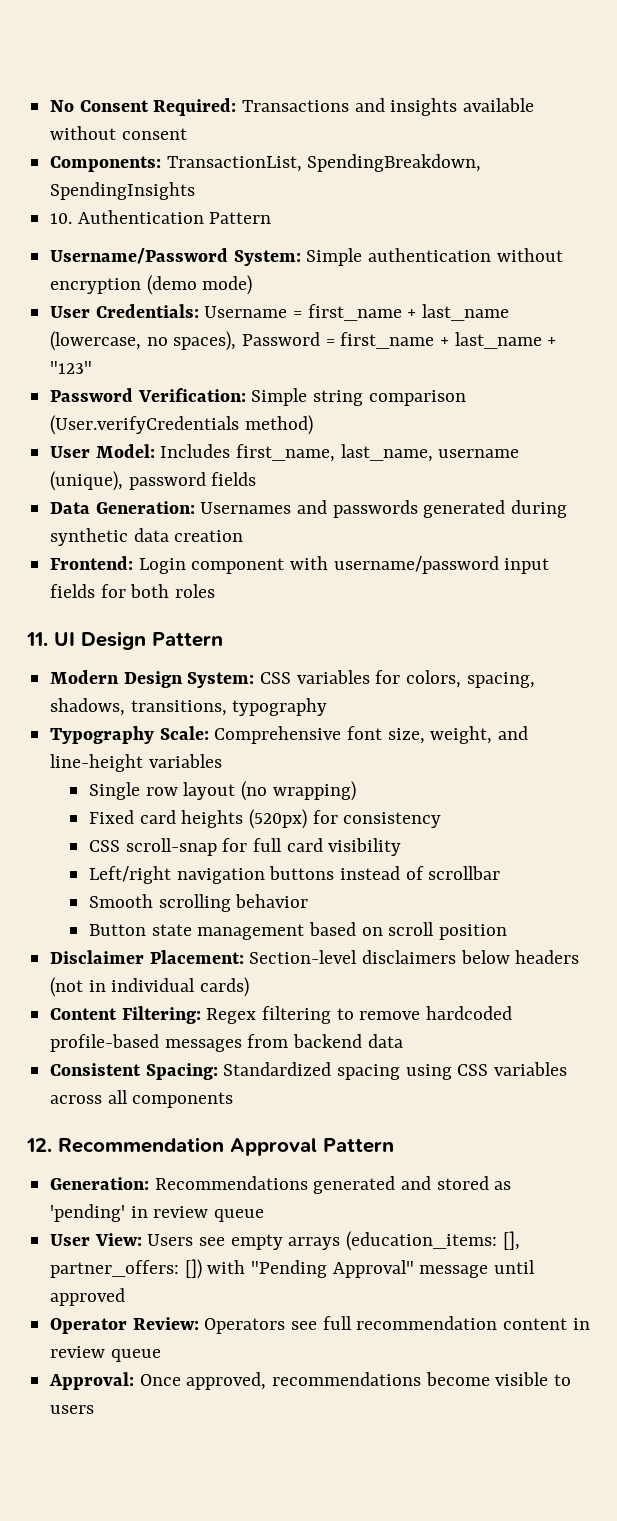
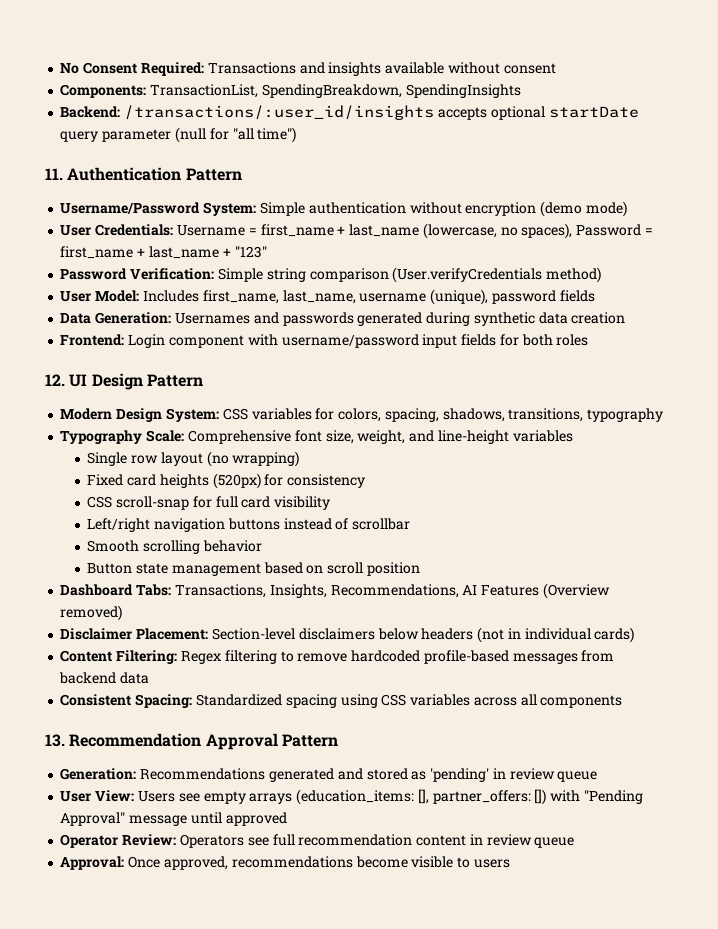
- 10. Authentication Pattern
+ Backend: /transactions/:user_id/insights accepts optional startDate query parameter (null for "all time")
+ 11. Authentication Pattern
- 11. UI Design Pattern
+ 12. UI Design Pattern
+ Dashboard Tabs: Transactions, Insights, Recommendations, AI Features (Overview removed)
- 12. Recommendation Approval Pattern
+ 13. Recommendation Approval Pattern

